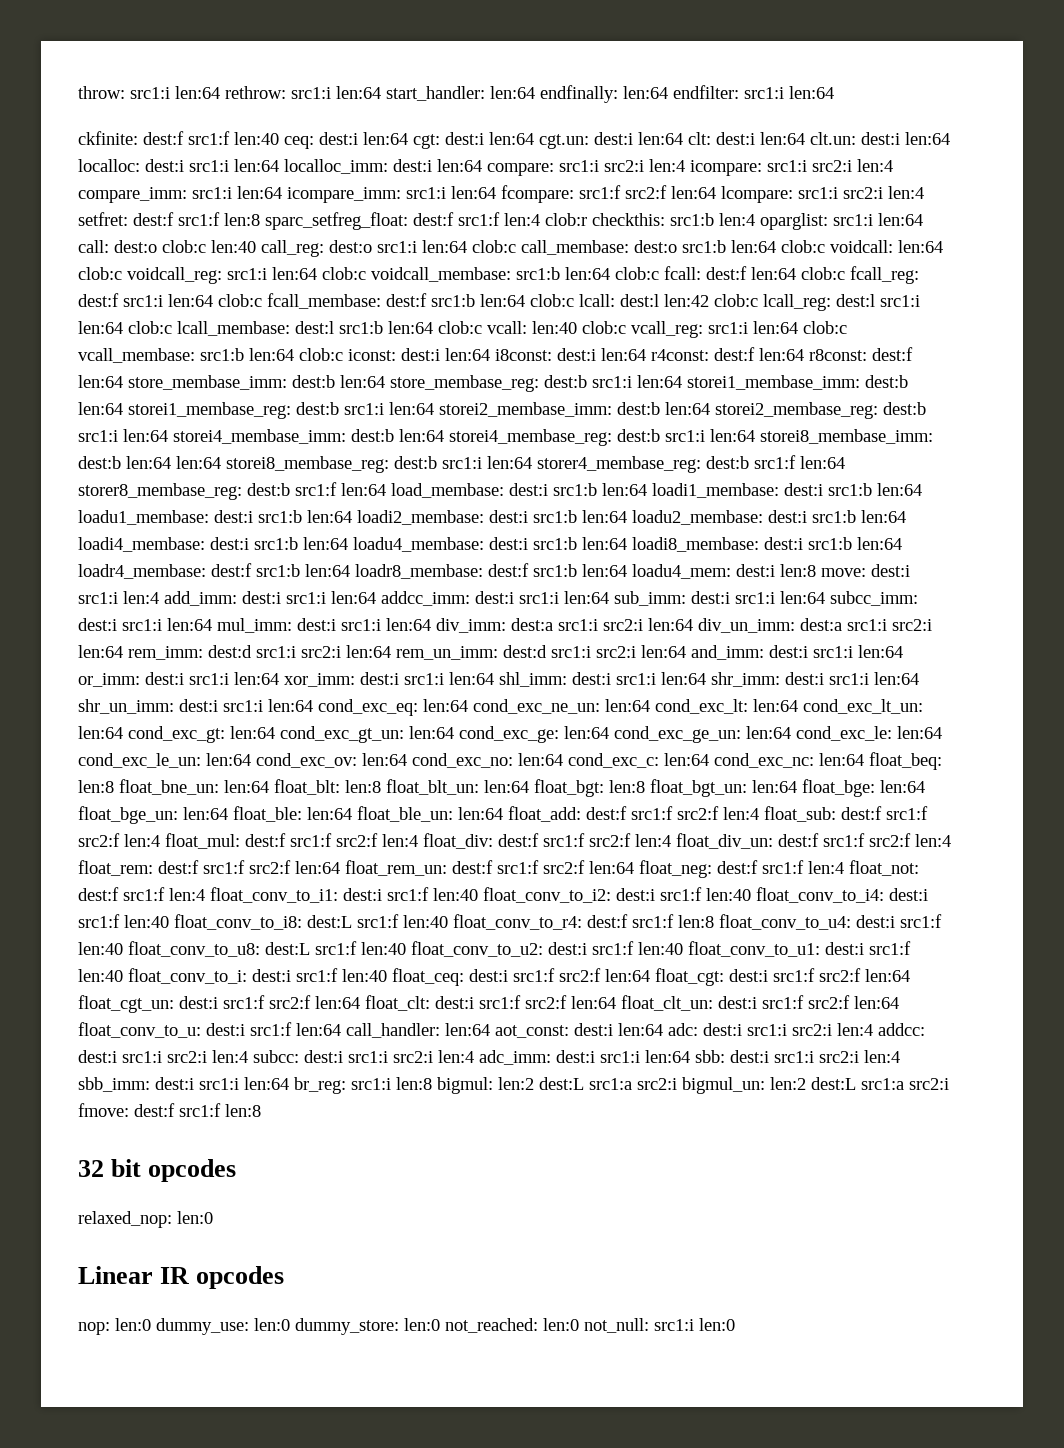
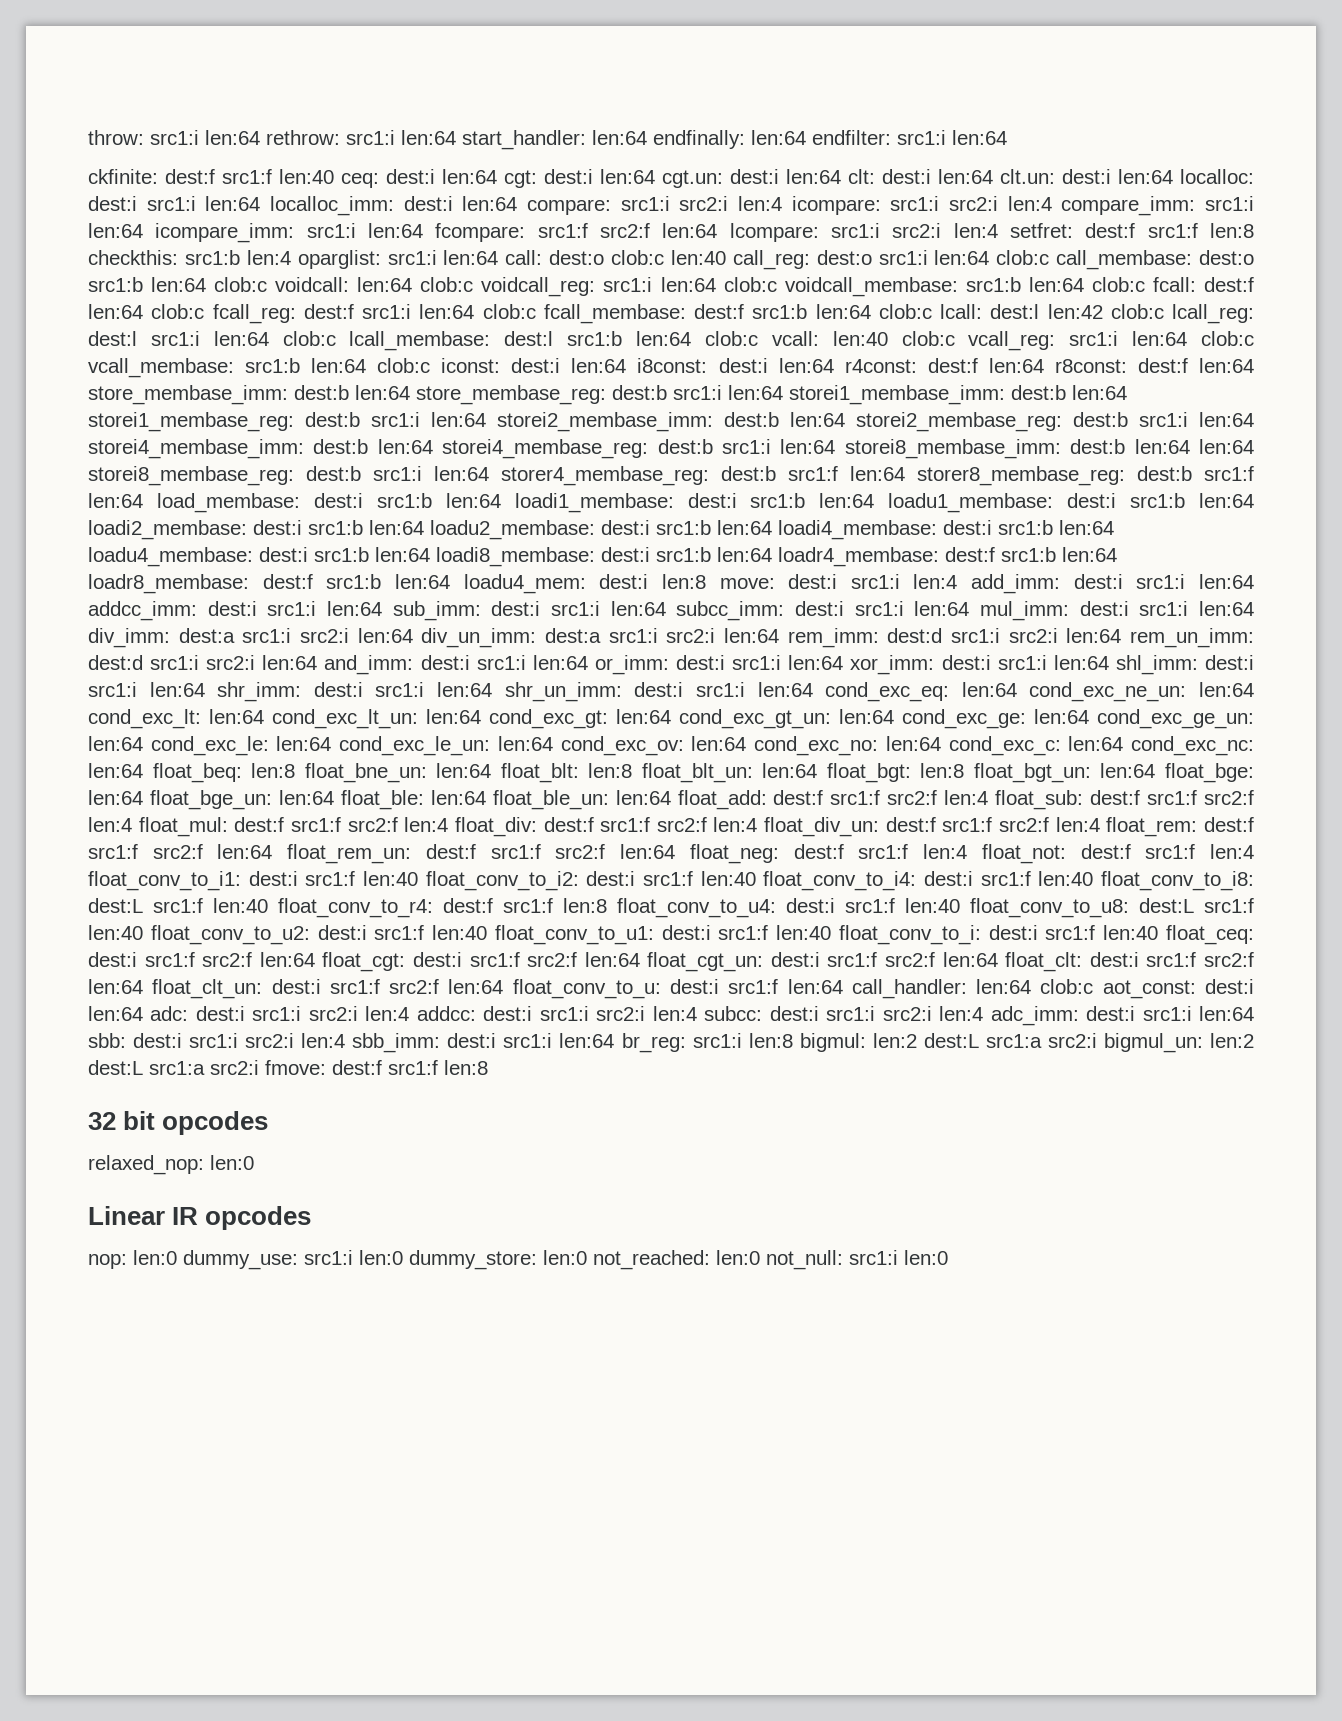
- dest:f src1:f len:8 sparc_setfreg_float: dest:f src1:f len:4 clob:r checkthis:
+ dest:f src1:f len:8 checkthis:
- len:64 aot_const:
+ len:64 clob:c aot_const:
- nop: len:0 dummy_use: len:0 dummy_store: len:0 not_reached: len:0 not_null: src1:i len:0
+ nop: len:0 dummy_use: src1:i len:0 dummy_store: len:0 not_reached: len:0 not_null: src1:i len:0

